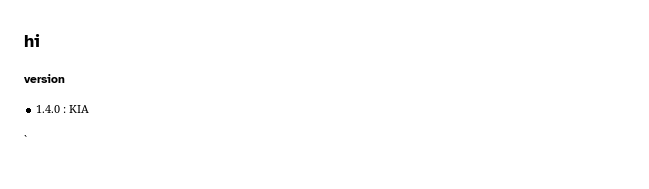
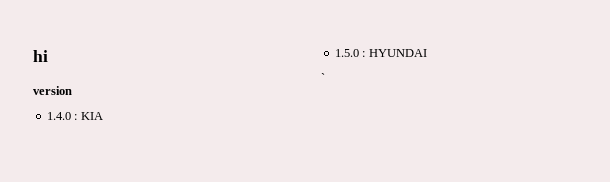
+ 1.5.0 : HYUNDAI

